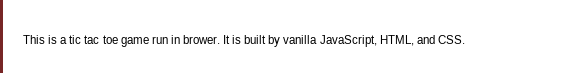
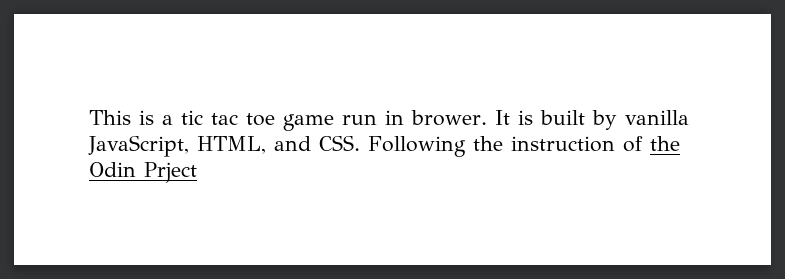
- It is built by vanilla JavaScript, HTML, and CSS.
+ It is built by vanilla JavaScript, HTML, and CSS. Following the instruction of the Odin Prject

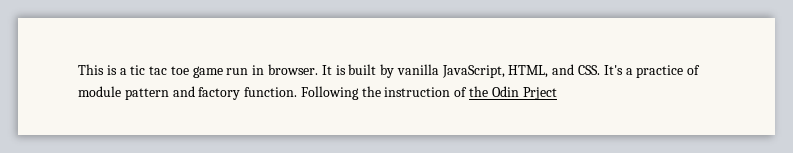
- This is a tic tac toe game run in brower.
+ This is a tic tac toe game run in browser.
- It is built by vanilla JavaScript, HTML, and CSS. Following the instruction of the Odin Prject
+ It is built by vanilla JavaScript, HTML, and CSS. It's a practice of module pattern and factory function. Following the instruction of the Odin Prject

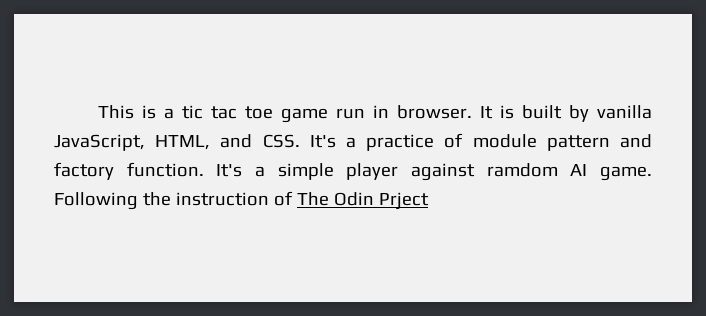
+ It's a simple player against ramdom AI game.
- Following the instruction of the Odin Prject
+ Following the instruction of The Odin Prject

